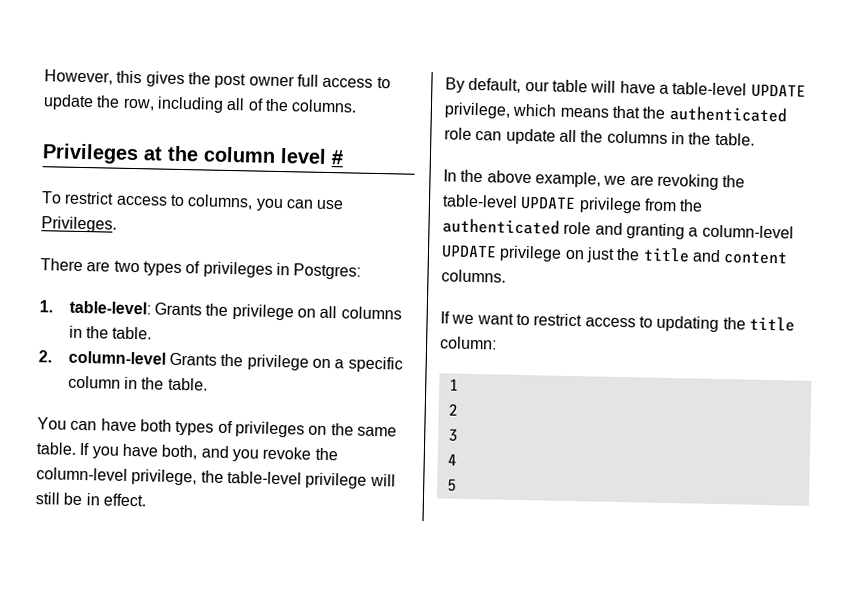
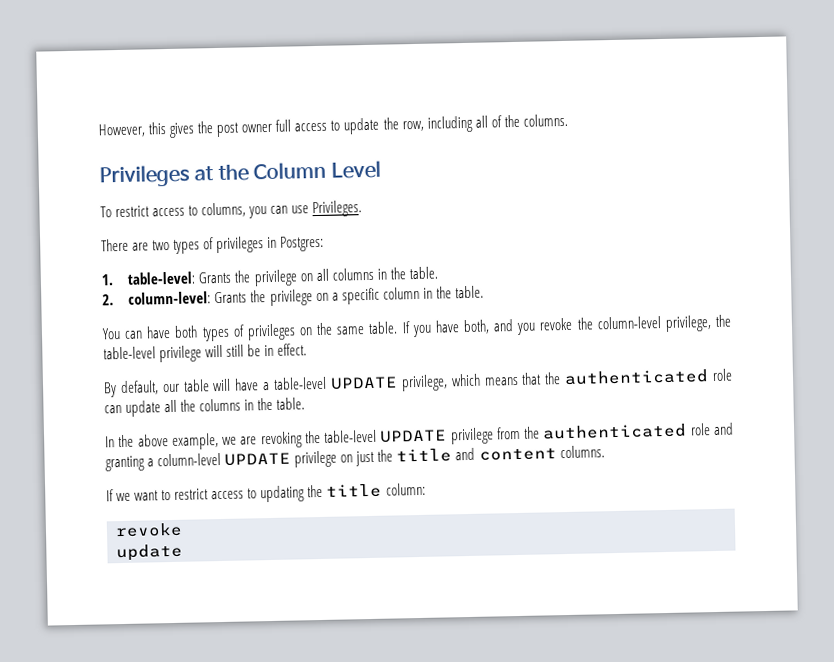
- Privileges at the column level #
+ Privileges at the Column Level
- 2. column-level Grants the privilege on a specific column in the table.
+ 2. column-level: Grants the privilege on a specific column in the table.
  If we want to restrict access to updating the title column:
- 1
- 2
- 3
- 4
- 5
+ revoke
+ update

